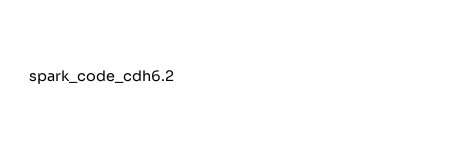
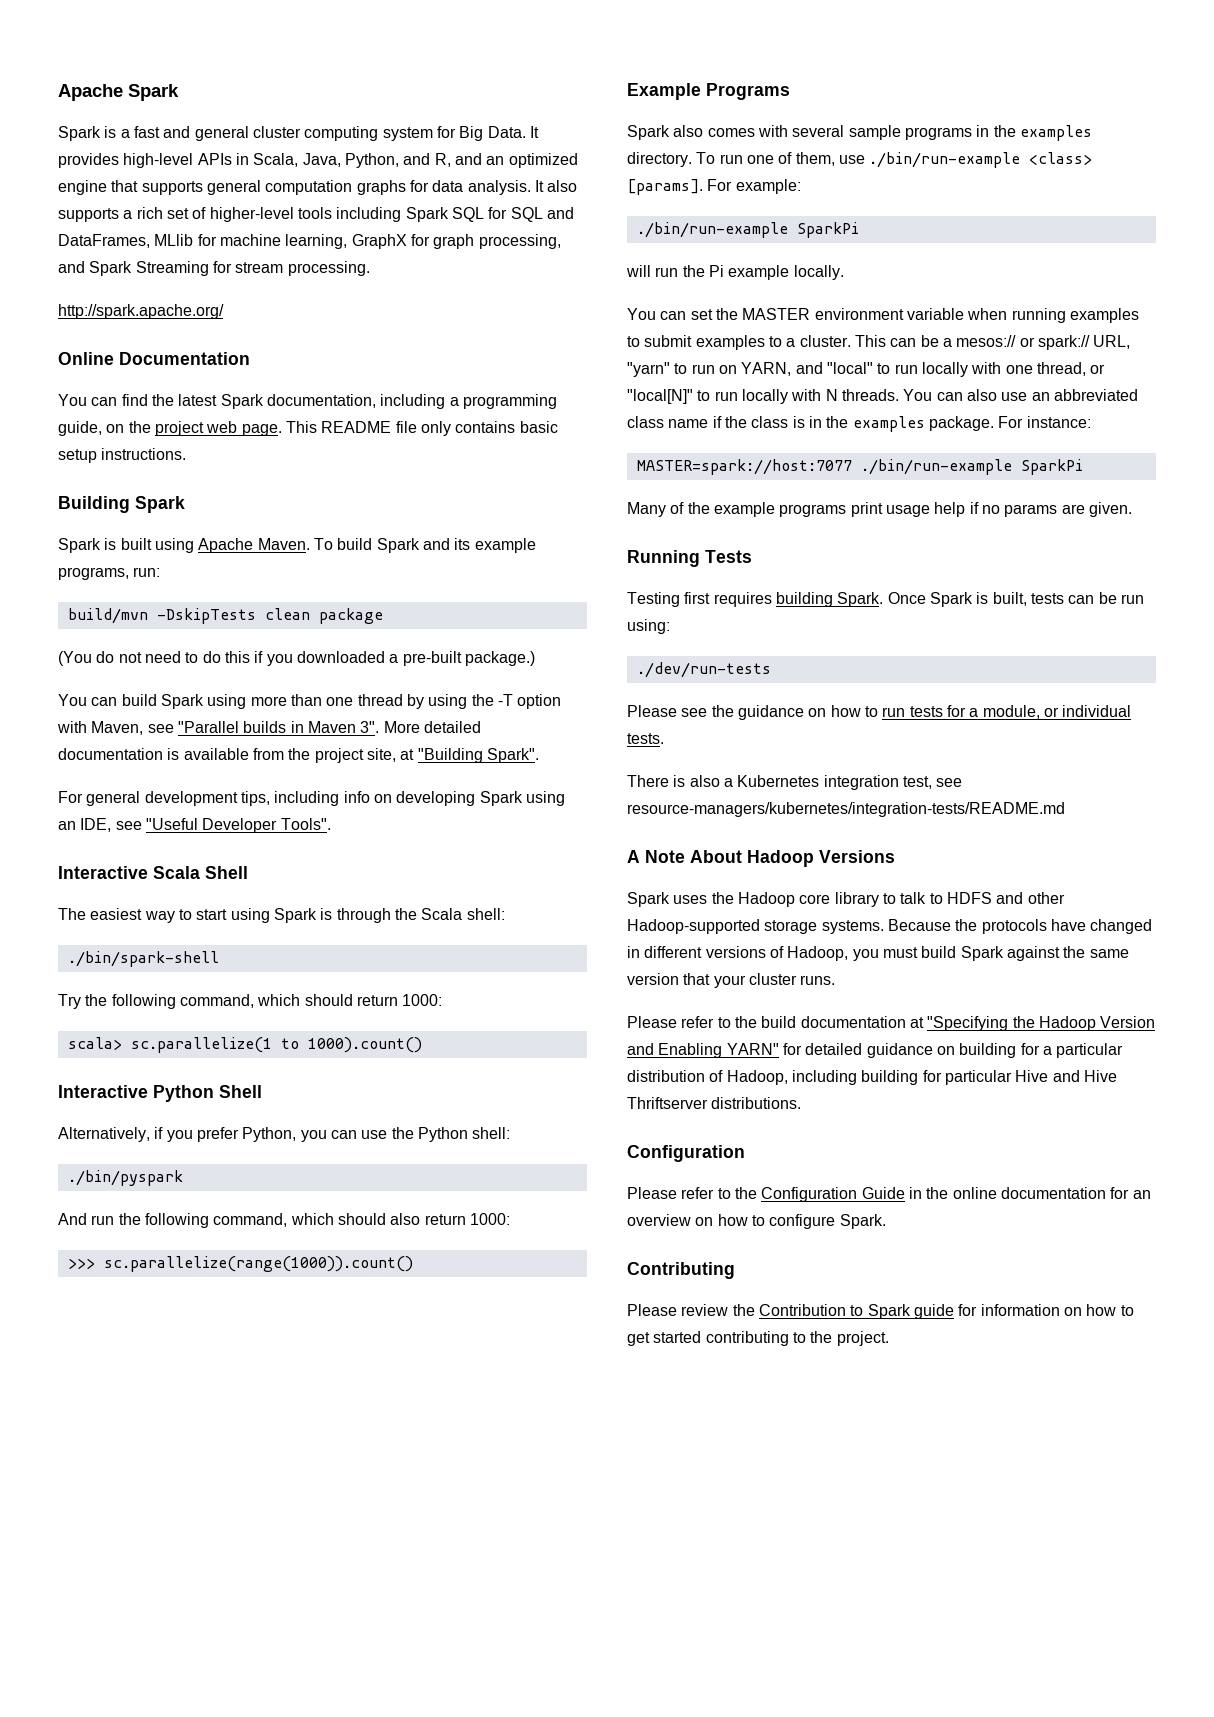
- spark_code_cdh6.2
+ Apache Spark
+ Spark is a fast and general cluster computing system for Big Data. It provides high-level APIs in Scala, Java, Python, and R, and an optimized engine that supports general computation graphs for data analysis. It also supports a rich set of higher-level tools including Spark SQL for SQL and DataFrames, MLlib for machine learning, GraphX for graph processing, and Spark Streaming for stream processing.
+ http://spark.apache.org/
+ Online Documentation
+ You can find the latest Spark documentation, including a programming guide, on the project web page. This README file only contains basic setup instructions.
+ Building Spark
+ Spark is built using Apache Maven. To build Spark and its example programs, run:
+ build/mvn -DskipTests clean package
+ (You do not need to do this if you downloaded a pre-built package.)
+ You can build Spark using more than one thread by using the -T option with Maven, see "Parallel builds in Maven 3". More detailed documentation is available from the project site, at "Building Spark".
+ For general development tips, including info on developing Spark using an IDE, see "Useful Developer Tools".
+ Interactive Scala Shell
+ The easiest way to start using Spark is through the Scala shell:
+ ./bin/spark-shell
+ Try the following command, which should return 1000:
+ scala> sc.parallelize(1 to 1000).count()
+ Interactive Python Shell
+ Alternatively, if you prefer Python, you can use the Python shell:
+ ./bin/pyspark
+ And run the following command, which should also return 1000:
+ >>> sc.parallelize(range(1000)).count()
+ Example Programs
+ Spark also comes with several sample programs in the examples directory. To run one of them, use ./bin/run-example <class> [params]. For example:
+ ./bin/run-example SparkPi
+ will run the Pi example locally.
+ You can set the MASTER environment variable when running examples to submit examples to a cluster. This can be a mesos:// or spark:// URL, "yarn" to run on YARN, and "local" to run locally with one thread, or "local[N]" to run locally with N threads. You can also use an abbreviated class name if the class is in the examples package. For instance:
+ MASTER=spark://host:7077 ./bin/run-example SparkPi
+ Many of the example programs print usage help if no params are given.
+ Running Tests
+ Testing first requires building Spark. Once Spark is built, tests can be run using:
+ ./dev/run-tests
+ Please see the guidance on how to run tests for a module, or individual tests.
+ There is also a Kubernetes integration test, see resource-managers/kubernetes/integration-tests/README.md
+ A Note About Hadoop Versions
+ Spark uses the Hadoop core library to talk to HDFS and other Hadoop-supported storage systems. Because the protocols have changed in different versions of Hadoop, you must build Spark against the same version that your cluster runs.
+ Please refer to the build documentation at "Specifying the Hadoop Version and Enabling YARN" for detailed guidance on building for a particular distribution of Hadoop, including building for particular Hive and Hive Thriftserver distributions.
+ Configuration
+ Please refer to the Configuration Guide in the online documentation for an overview on how to configure Spark.
+ Contributing
+ Please review the Contribution to Spark guide for information on how to get started contributing to the project.

